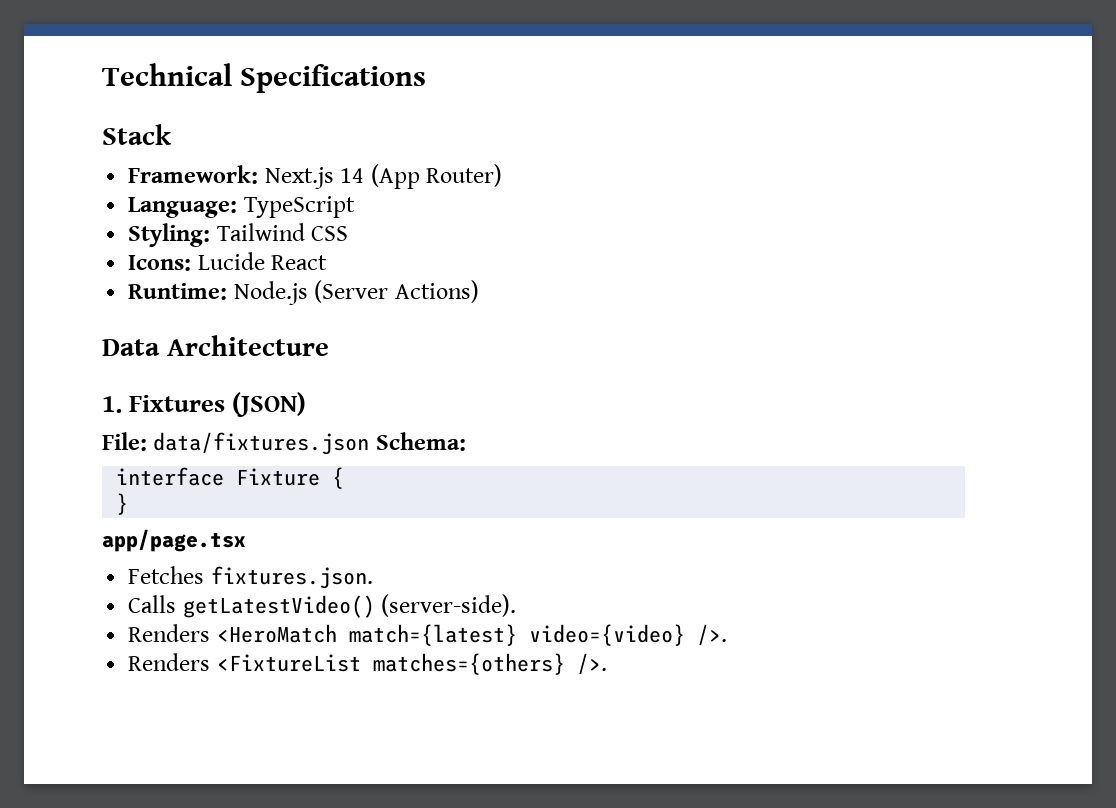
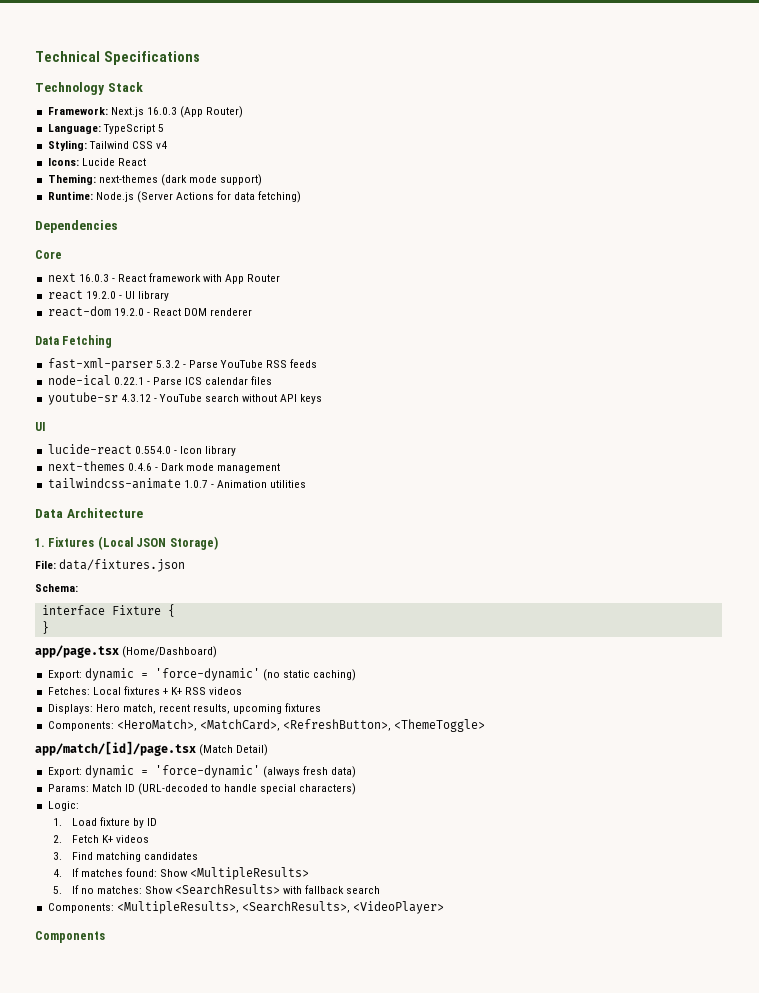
- Stack
+ Technology Stack
- Framework: Next.js 14 (App Router)
+ Framework: Next.js 16.0.3 (App Router)
- Language: TypeScript
+ Language: TypeScript 5
- Styling: Tailwind CSS
+ Styling: Tailwind CSS v4
- Runtime: Node.js (Server Actions)
+ Theming: next-themes (dark mode support)
+ Runtime: Node.js (Server Actions for data fetching)
+ Dependencies
+ Core
+ next 16.0.3 - React framework with App Router
+ react 19.2.0 - UI library
+ react-dom 19.2.0 - React DOM renderer
+ Data Fetching
+ fast-xml-parser 5.3.2 - Parse YouTube RSS feeds
+ node-ical 0.22.1 - Parse ICS calendar files
+ youtube-sr 4.3.12 - YouTube search without API keys
+ UI
+ lucide-react 0.554.0 - Icon library
+ next-themes 0.4.6 - Dark mode management
+ tailwindcss-animate 1.0.7 - Animation utilities
- 1. Fixtures (JSON)
+ 1. Fixtures (Local JSON Storage)
- File: data/fixtures.json Schema:
+ File: data/fixtures.json
+ Schema:
- app/page.tsx
- Fetches fixtures.json.
- Calls getLatestVideo() (server-side).
- Renders <HeroMatch match={latest} video={video} />.
- Renders <FixtureList matches={others} />.
+ app/page.tsx (Home/Dashboard)
+ Export: dynamic = 'force-dynamic' (no static caching)
+ Fetches: Local fixtures + K+ RSS videos
+ Displays: Hero match, recent results, upcoming fixtures
+ Components: <HeroMatch>, <MatchCard>, <RefreshButton>, <ThemeToggle>
+ app/match/[id]/page.tsx (Match Detail)
+ Export: dynamic = 'force-dynamic' (always fresh data)
+ Params: Match ID (URL-decoded to handle special characters)
+ Logic:
+ 1. Load fixture by ID
+ 2. Fetch K+ videos
+ 3. Find matching candidates
+ 4. If matches found: Show <MultipleResults>
+ 5. If no matches: Show <SearchResults> with fallback search
+ Components: <MultipleResults>, <SearchResults>, <VideoPlayer>
+ Components

